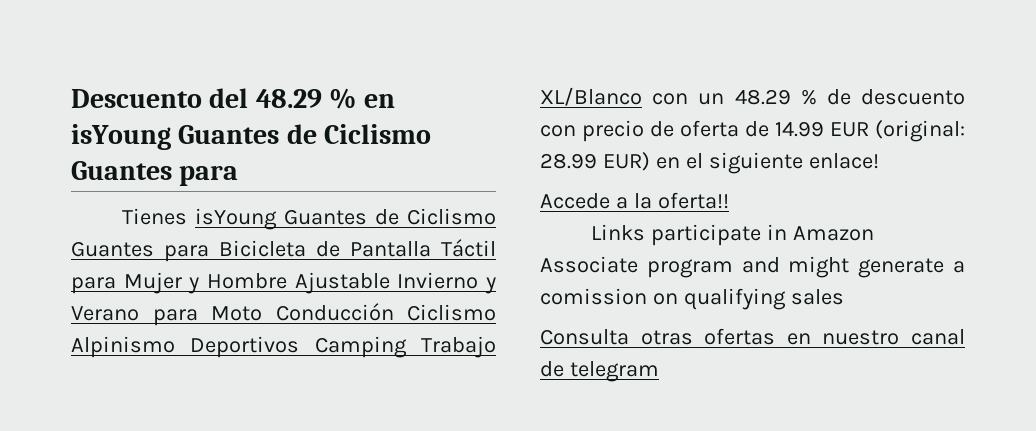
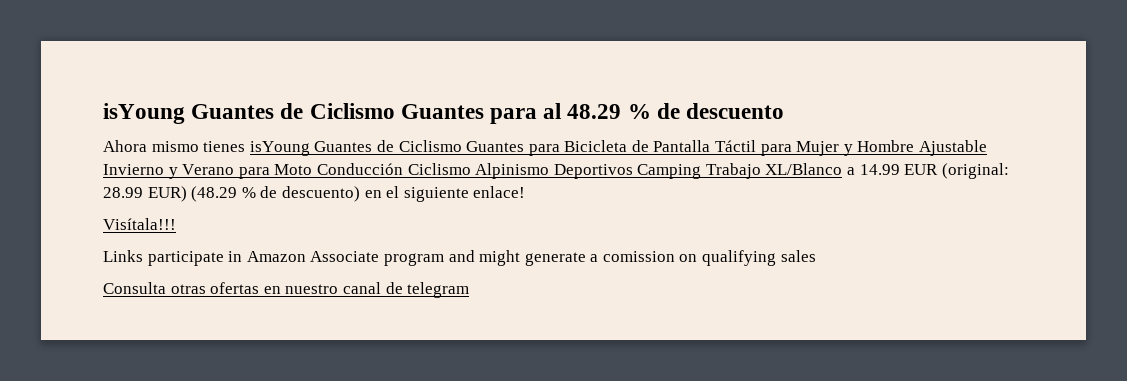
- Descuento del 48.29 % en isYoung Guantes de Ciclismo Guantes para
- Tienes isYoung Guantes de Ciclismo Guantes para Bicicleta de Pantalla Táctil para Mujer y Hombre Ajustable Invierno y Verano para Moto Conducción Ciclismo Alpinismo Deportivos Camping Trabajo XL/Blanco con un 48.29 % de descuento con precio de oferta de 14.99 EUR (original: 28.99 EUR) en el siguiente enlace!
+ isYoung Guantes de Ciclismo Guantes para al 48.29 % de descuento
+ Ahora mismo tienes isYoung Guantes de Ciclismo Guantes para Bicicleta de Pantalla Táctil para Mujer y Hombre Ajustable Invierno y Verano para Moto Conducción Ciclismo Alpinismo Deportivos Camping Trabajo XL/Blanco a 14.99 EUR (original: 28.99 EUR) (48.29 % de descuento) en el siguiente enlace!
- Accede a la oferta!!
+ Visítala!!!

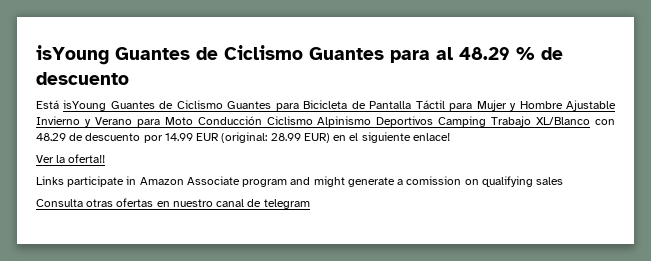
- Ahora mismo tienes isYoung Guantes de Ciclismo Guantes para Bicicleta de Pantalla Táctil para Mujer y Hombre Ajustable Invierno y Verano para Moto Conducción Ciclismo Alpinismo Deportivos Camping Trabajo XL/Blanco a 14.99 EUR (original: 28.99 EUR) (48.29 % de descuento) en el siguiente enlace!
+ Está isYoung Guantes de Ciclismo Guantes para Bicicleta de Pantalla Táctil para Mujer y Hombre Ajustable Invierno y Verano para Moto Conducción Ciclismo Alpinismo Deportivos Camping Trabajo XL/Blanco con 48.29 de descuento por 14.99 EUR (original: 28.99 EUR) en el siguiente enlace!
- Visítala!!!
+ Ver la oferta!!

